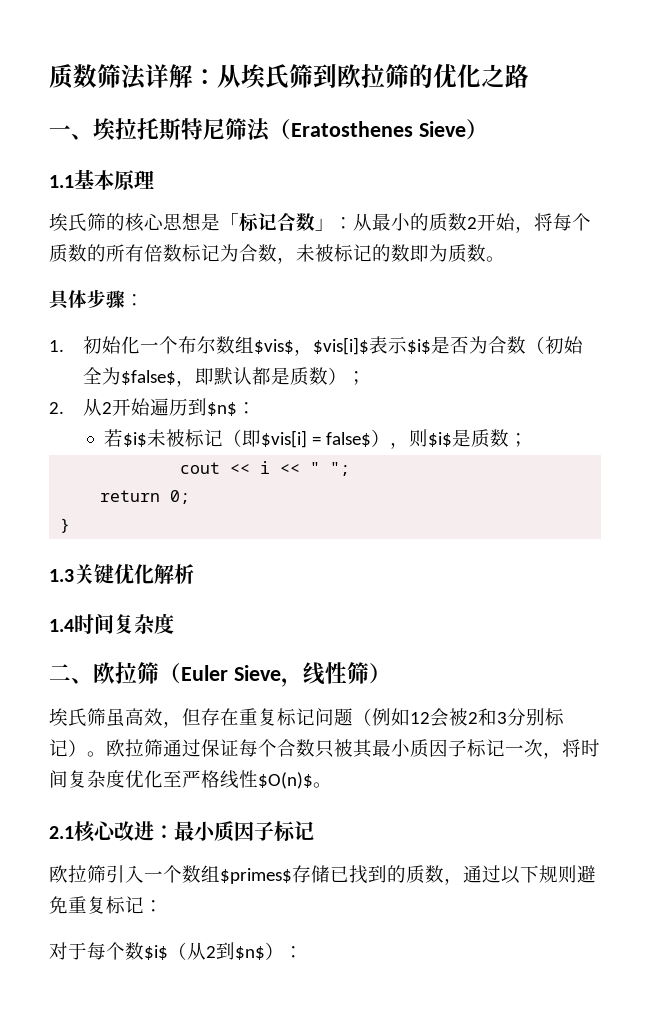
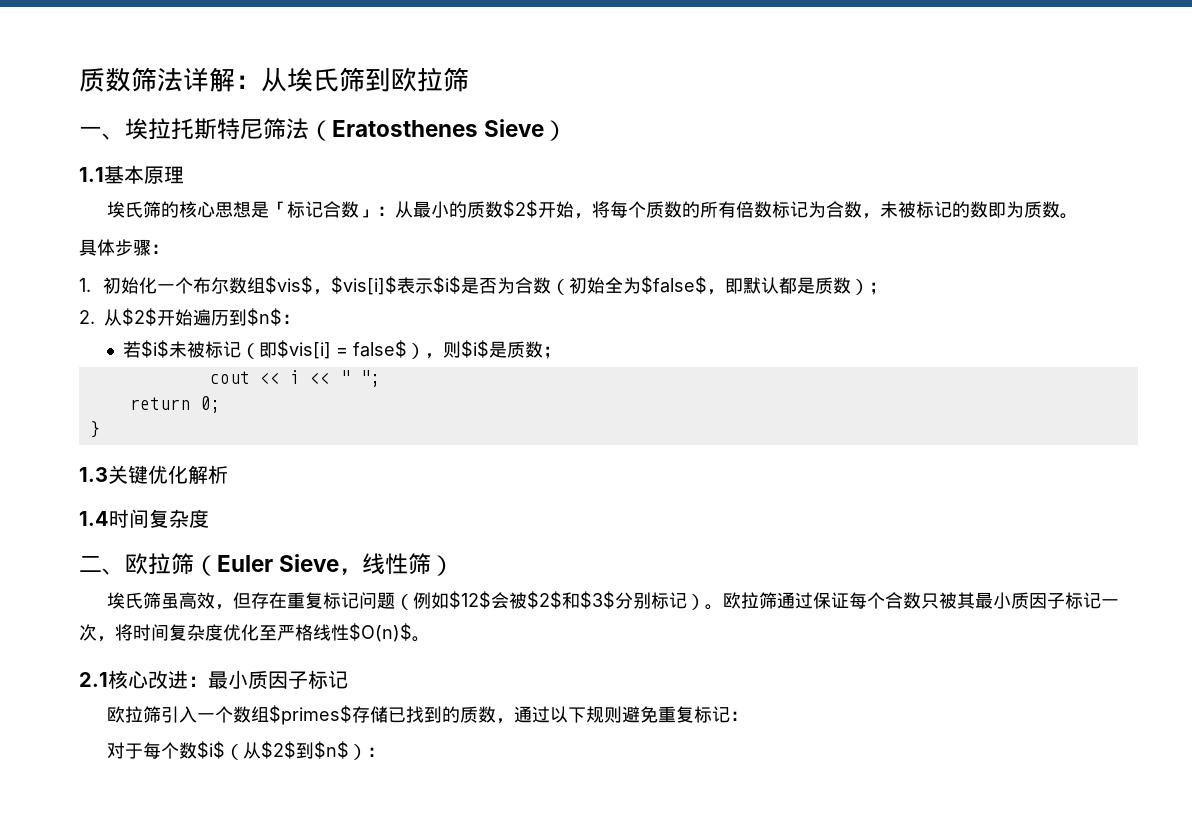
- 质数筛法详解：从埃氏筛到欧拉筛的优化之路
+ 质数筛法详解：从埃氏筛到欧拉筛
- 埃氏筛的核心思想是「标记合数」：从最小的质数2开始，将每个质数的所有倍数标记为合数，未被标记的数即为质数。
+ 埃氏筛的核心思想是「标记合数」：从最小的质数$2$开始，将每个质数的所有倍数标记为合数，未被标记的数即为质数。
- 2.从2开始遍历到$n$：
+ 2.从$2$开始遍历到$n$：
- 埃氏筛虽高效，但存在重复标记问题（例如12会被2和3分别标记）。
+ 埃氏筛虽高效，但存在重复标记问题（例如$12$会被$2$和$3$分别标记）。
- 对于每个数$i$（从2到$n$）：
+ 对于每个数$i$（从$2$到$n$）：

